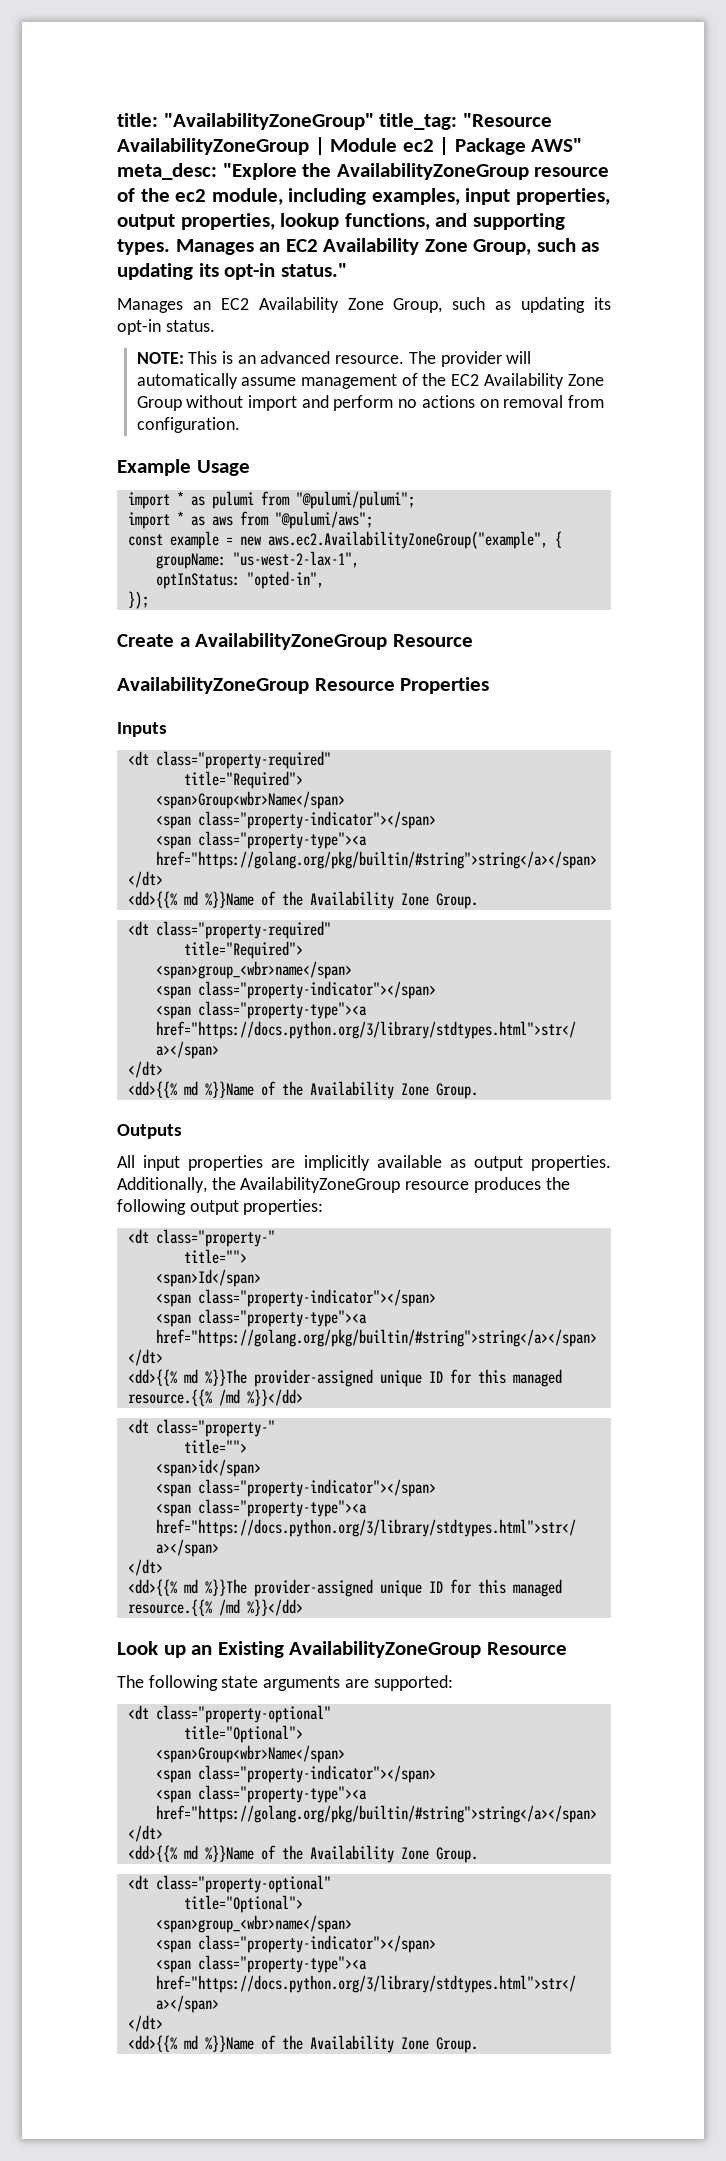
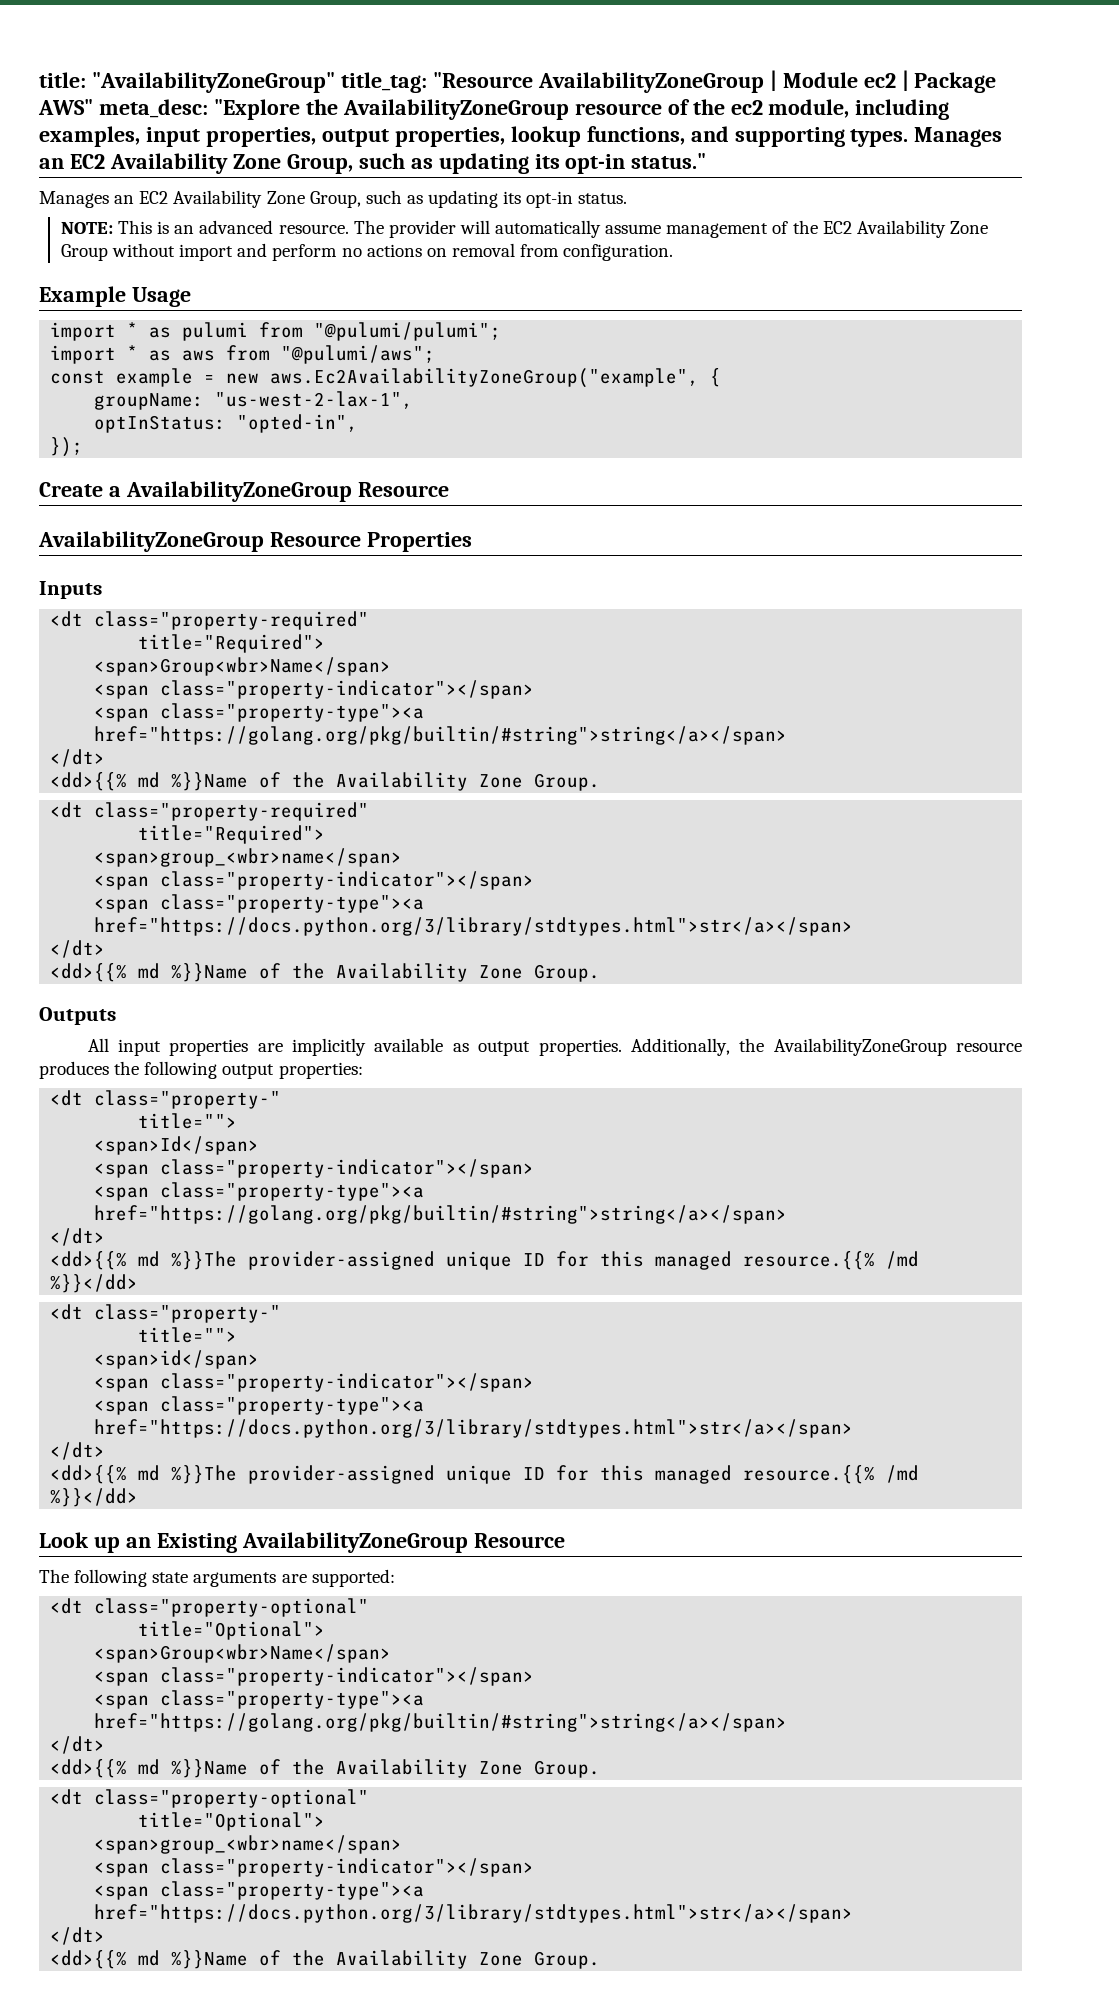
- const example = new aws.ec2.AvailabilityZoneGroup("example", {
+ const example = new aws.Ec2AvailabilityZoneGroup("example", {

